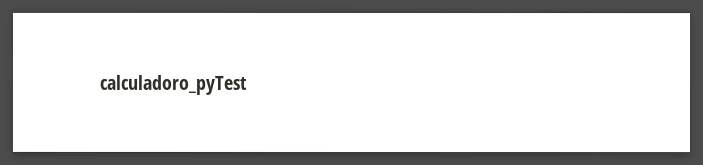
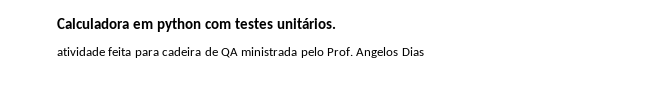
- calculadoro_pyTest
+ Calculadora em python com testes unitários.
+ atividade feita para cadeira de QA ministrada pelo Prof. Angelos Dias

